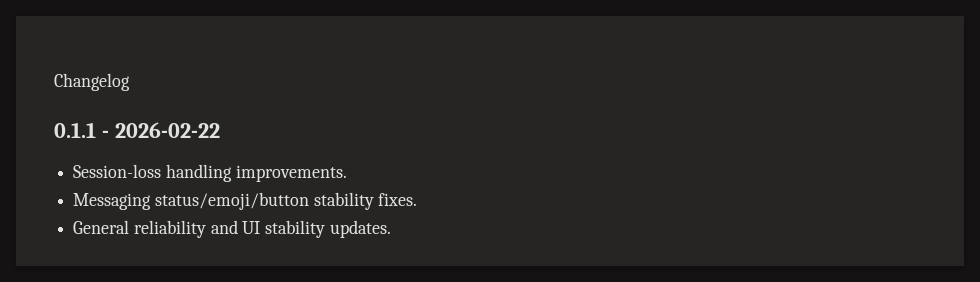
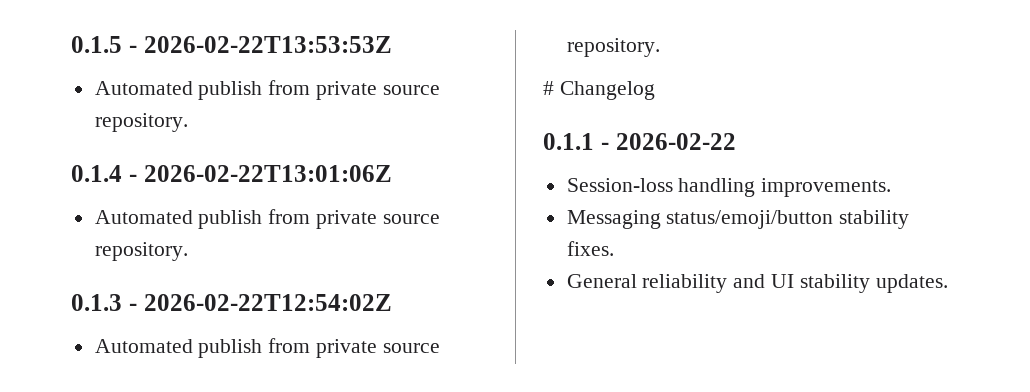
- Changelog
+ 0.1.5 - 2026-02-22T13:53:53Z
+ Automated publish from private source repository.
+ 0.1.4 - 2026-02-22T13:01:06Z
+ Automated publish from private source repository.
+ 0.1.3 - 2026-02-22T12:54:02Z
+ Automated publish from private source repository.
+ # Changelog

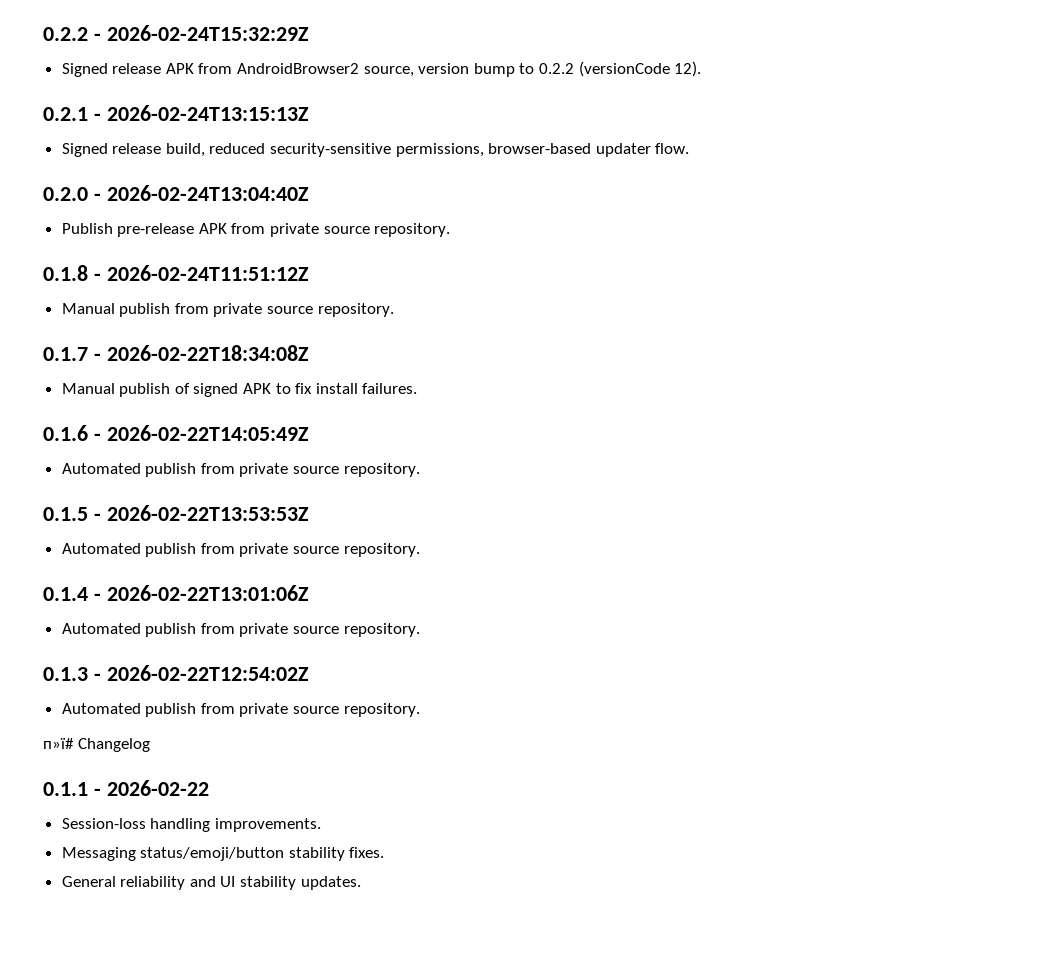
+ 0.2.2 - 2026-02-24T15:32:29Z
+ Signed release APK from AndroidBrowser2 source, version bump to 0.2.2 (versionCode 12).
+ 0.2.1 - 2026-02-24T13:15:13Z
+ Signed release build, reduced security-sensitive permissions, browser-based updater flow.
+ 0.2.0 - 2026-02-24T13:04:40Z
+ Publish pre-release APK from private source repository.
+ 0.1.8 - 2026-02-24T11:51:12Z
+ Manual publish from private source repository.
+ 0.1.7 - 2026-02-22T18:34:08Z
+ Manual publish of signed APK to fix install failures.
+ 0.1.6 - 2026-02-22T14:05:49Z
+ Automated publish from private source repository.
- # Changelog
+ п»ї# Changelog

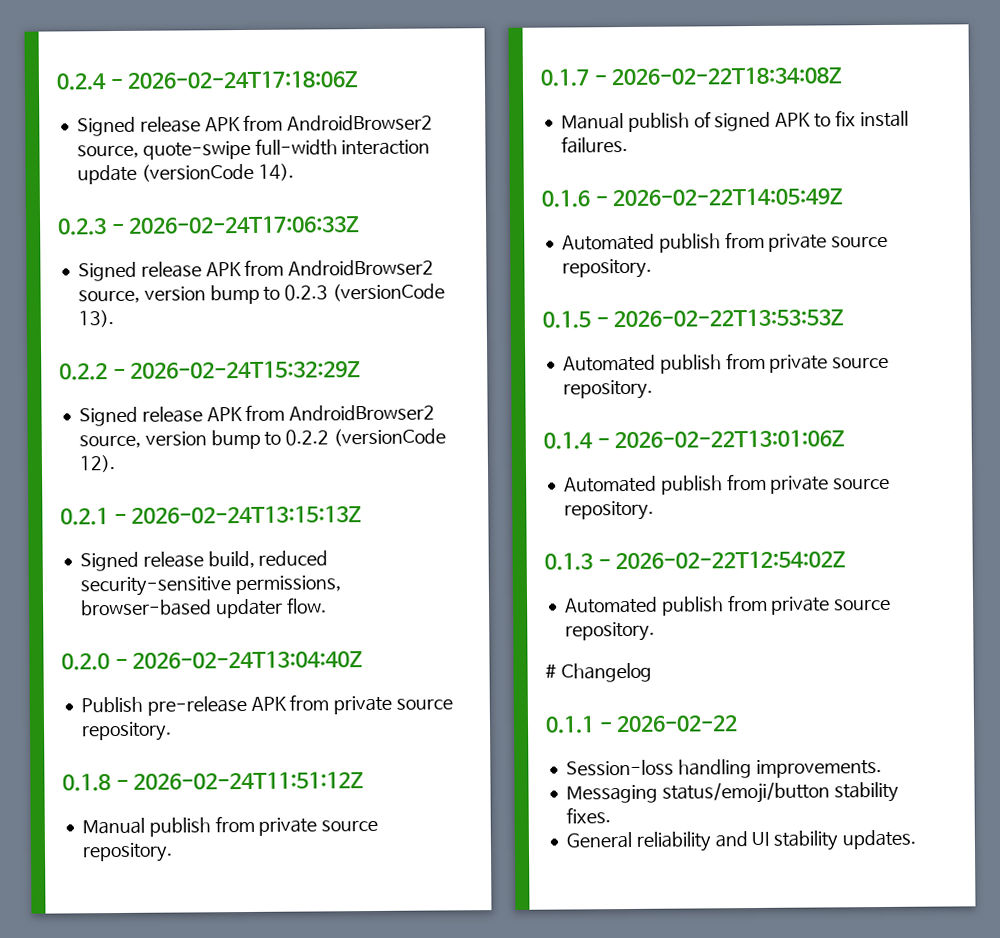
+ 0.2.4 - 2026-02-24T17:18:06Z
+ Signed release APK from AndroidBrowser2 source, quote-swipe full-width interaction update (versionCode 14).
+ 0.2.3 - 2026-02-24T17:06:33Z
+ Signed release APK from AndroidBrowser2 source, version bump to 0.2.3 (versionCode 13).
- п»ї# Changelog
+ # Changelog

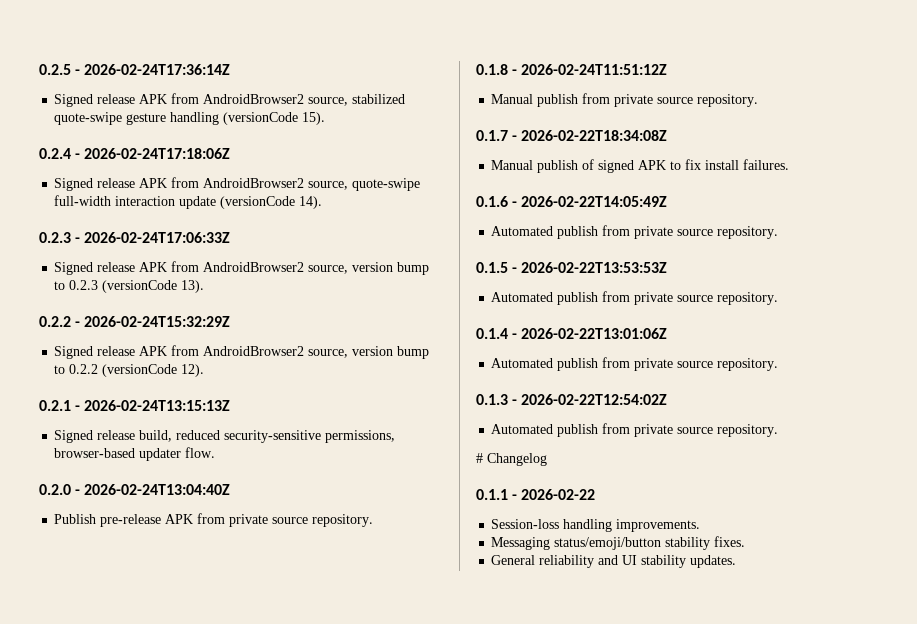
+ 0.2.5 - 2026-02-24T17:36:14Z
+ Signed release APK from AndroidBrowser2 source, stabilized quote-swipe gesture handling (versionCode 15).

